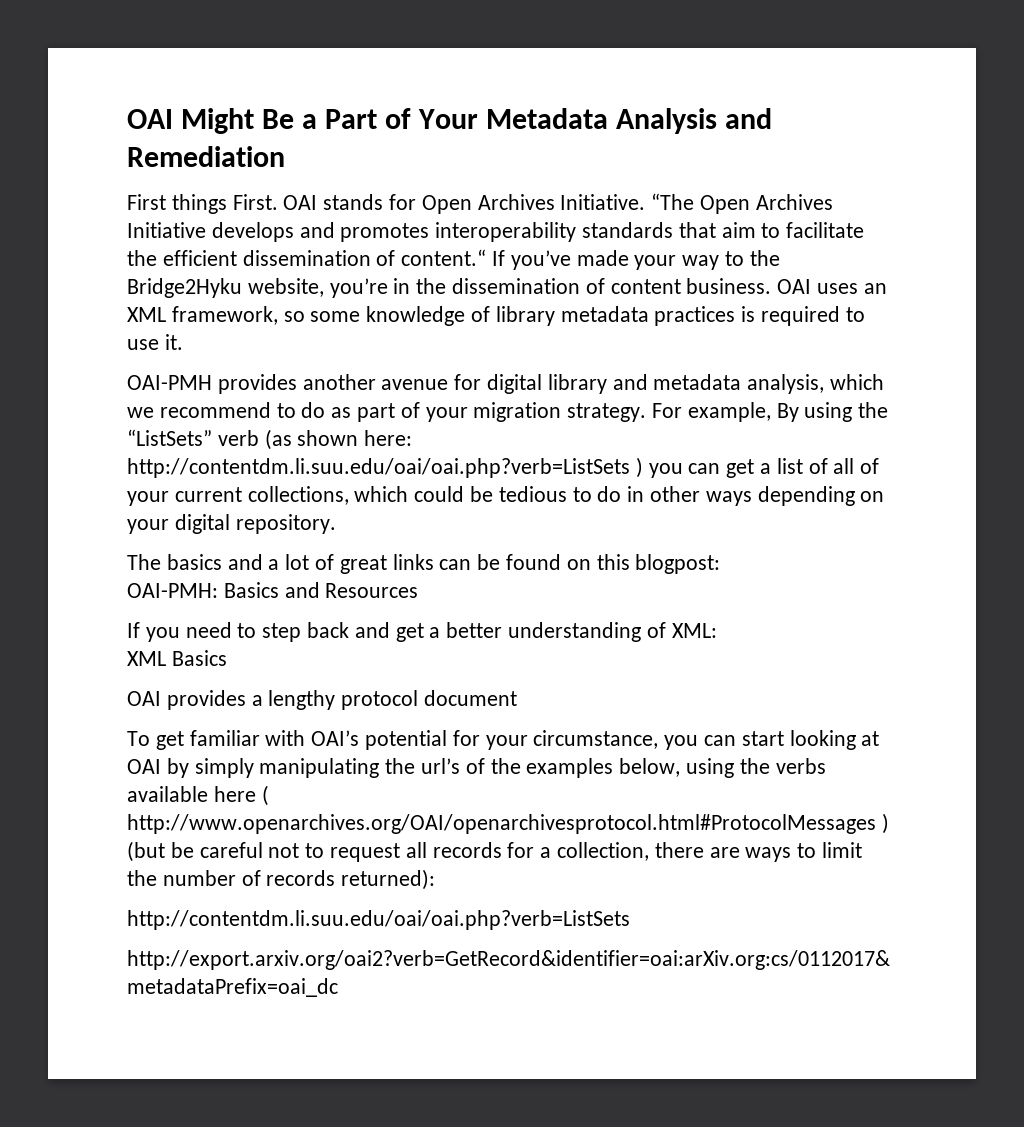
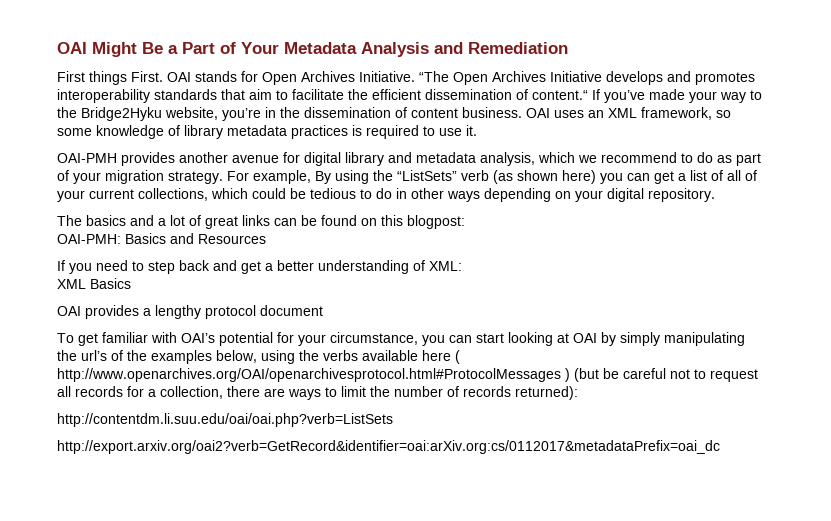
- For example, By using the “ListSets” verb (as shown here: http://contentdm.li.suu.edu/oai/oai.php?verb=ListSets ) you can get a list of all of your current collections, which could be tedious to do in other ways depending on your digital repository.
+ For example, By using the “ListSets” verb (as shown here) you can get a list of all of your current collections, which could be tedious to do in other ways depending on your digital repository.

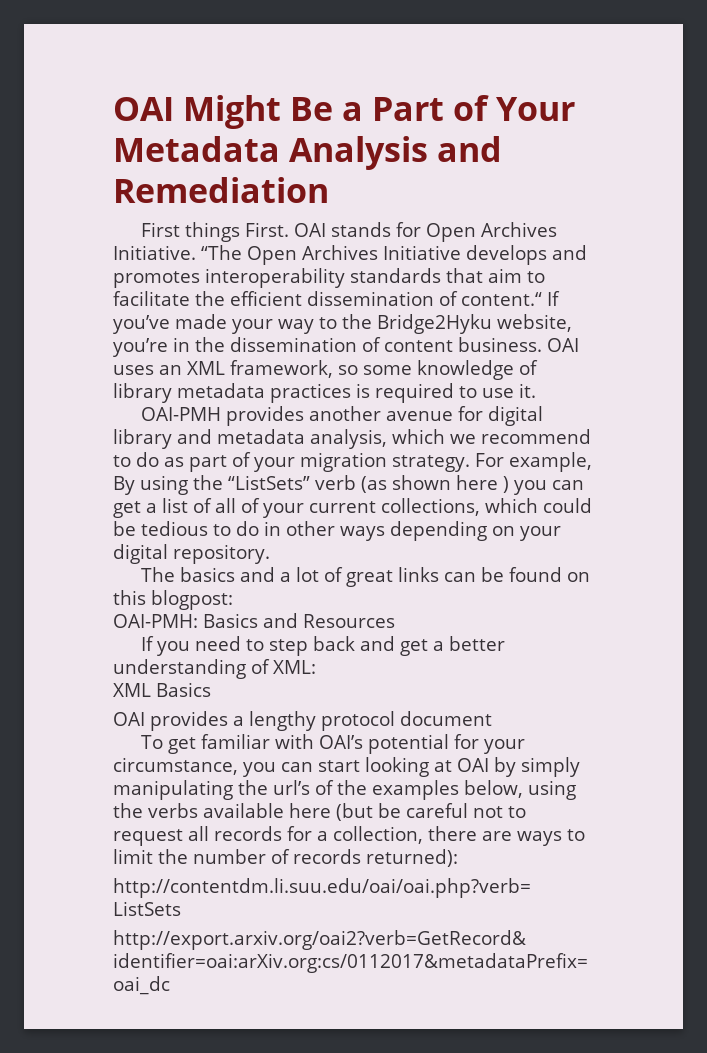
- For example, By using the “ListSets” verb (as shown here) you can get a list of all of your current collections, which could be tedious to do in other ways depending on your digital repository.
+ For example, By using the “ListSets” verb (as shown here ) you can get a list of all of your current collections, which could be tedious to do in other ways depending on your digital repository.
- To get familiar with OAI’s potential for your circumstance, you can start looking at OAI by simply manipulating the url’s of the examples below, using the verbs available here ( http://www.openarchives.org/OAI/openarchivesprotocol.html#ProtocolMessages ) (but be careful not to request all records for a collection, there are ways to limit the number of records returned):
+ To get familiar with OAI’s potential for your circumstance, you can start looking at OAI by simply manipulating the url’s of the examples below, using the verbs available here (but be careful not to request all records for a collection, there are ways to limit the number of records returned):

